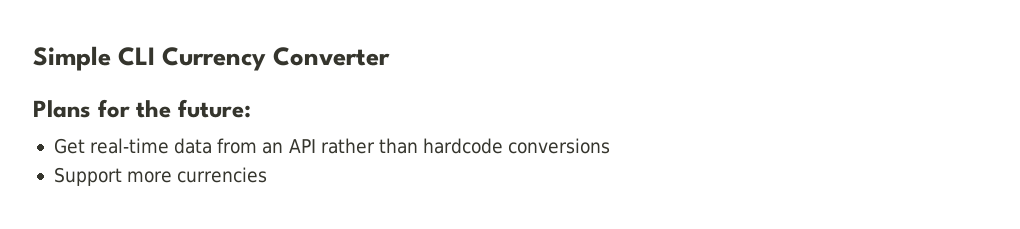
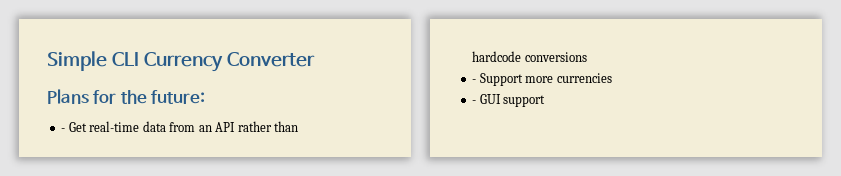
- Get real-time data from an API rather than hardcode conversions
+ - Get real-time data from an API rather than hardcode conversions
- Support more currencies
+ - Support more currencies
+ - GUI support

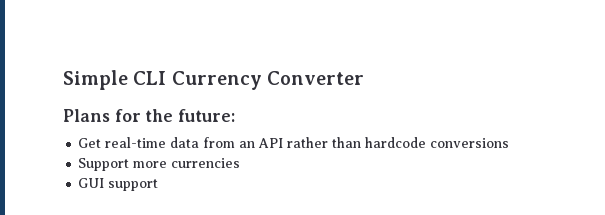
- - Get real-time data from an API rather than hardcode conversions
+ Get real-time data from an API rather than hardcode conversions
- - Support more currencies
+ Support more currencies
- - GUI support
+ GUI support

